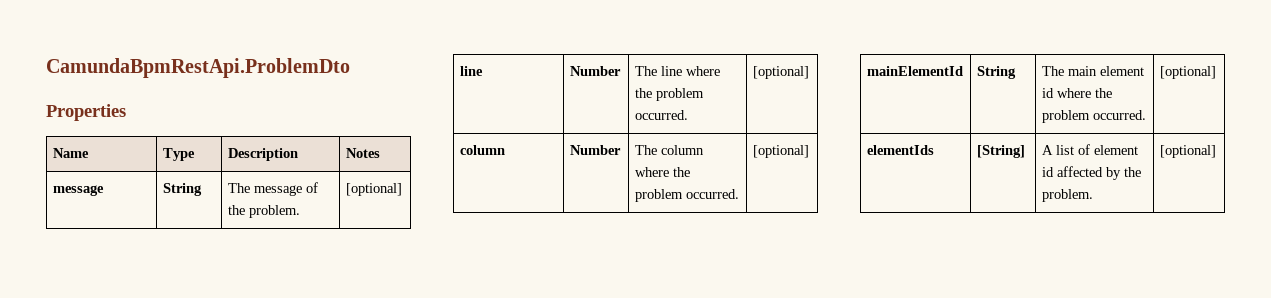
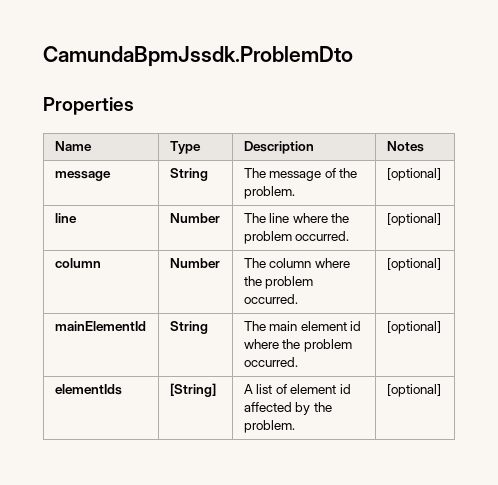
- CamundaBpmRestApi.ProblemDto
+ CamundaBpmJssdk.ProblemDto

